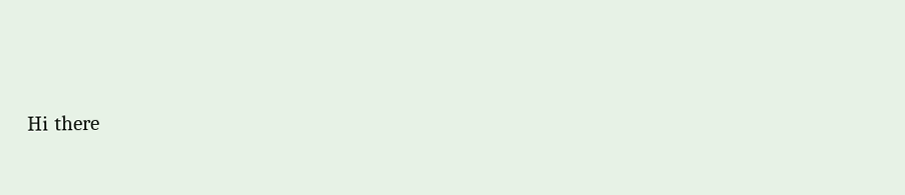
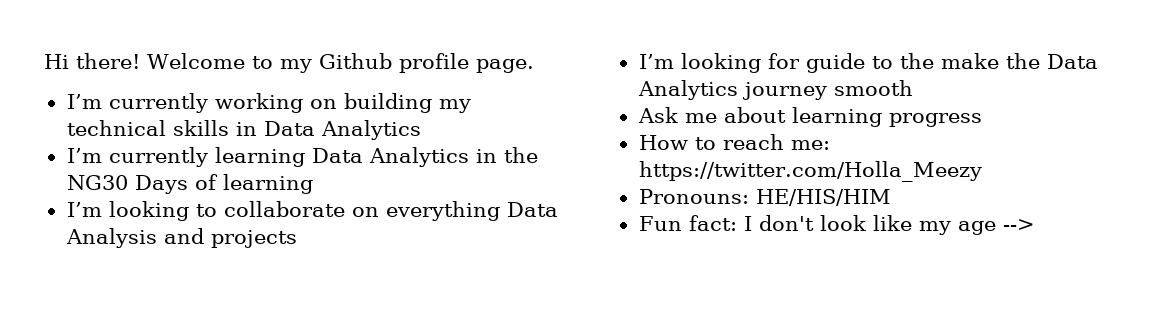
- Hi there
+ Hi there! Welcome to my Github profile page.
+ I’m currently working on building my technical skills in Data Analytics
+ I’m currently learning Data Analytics in the NG30 Days of learning
+ I’m looking to collaborate on everything Data Analysis and projects
+ I’m looking for guide to the make the Data Analytics journey smooth
+ Ask me about learning progress
+ How to reach me: https://twitter.com/Holla_Meezy
+ Pronouns: HE/HIS/HIM
+ Fun fact: I don't look like my age -->

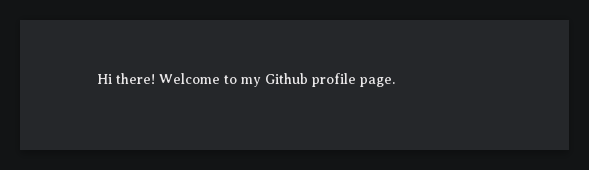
- I’m currently working on building my technical skills in Data Analytics
- I’m currently learning Data Analytics in the NG30 Days of learning
- I’m looking to collaborate on everything Data Analysis and projects
- I’m looking for guide to the make the Data Analytics journey smooth
- Ask me about learning progress
- How to reach me: https://twitter.com/Holla_Meezy
- Pronouns: HE/HIS/HIM
- Fun fact: I don't look like my age -->

